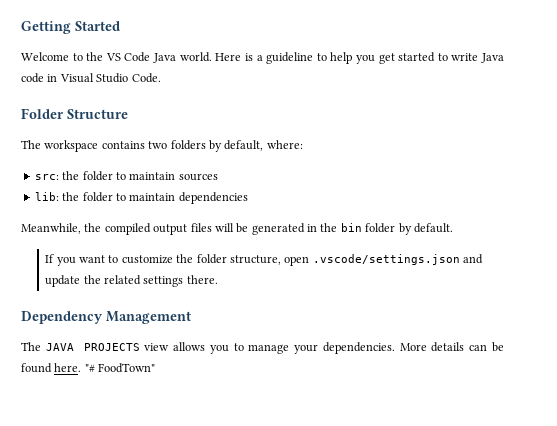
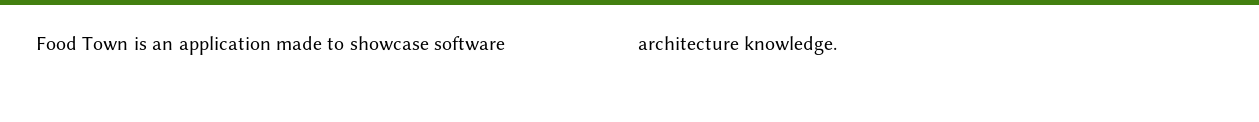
- Getting Started
- Welcome to the VS Code Java world. Here is a guideline to help you get started to write Java code in Visual Studio Code.
- Folder Structure
- The workspace contains two folders by default, where:
- src: the folder to maintain sources
- lib: the folder to maintain dependencies
- Meanwhile, the compiled output files will be generated in the bin folder by default.
- If you want to customize the folder structure, open .vscode/settings.json and update the related settings there.
- Dependency Management
- The JAVA PROJECTS view allows you to manage your dependencies. More details can be found here. "# FoodTown"
+ Food Town is an application made to showcase software architecture knowledge.

